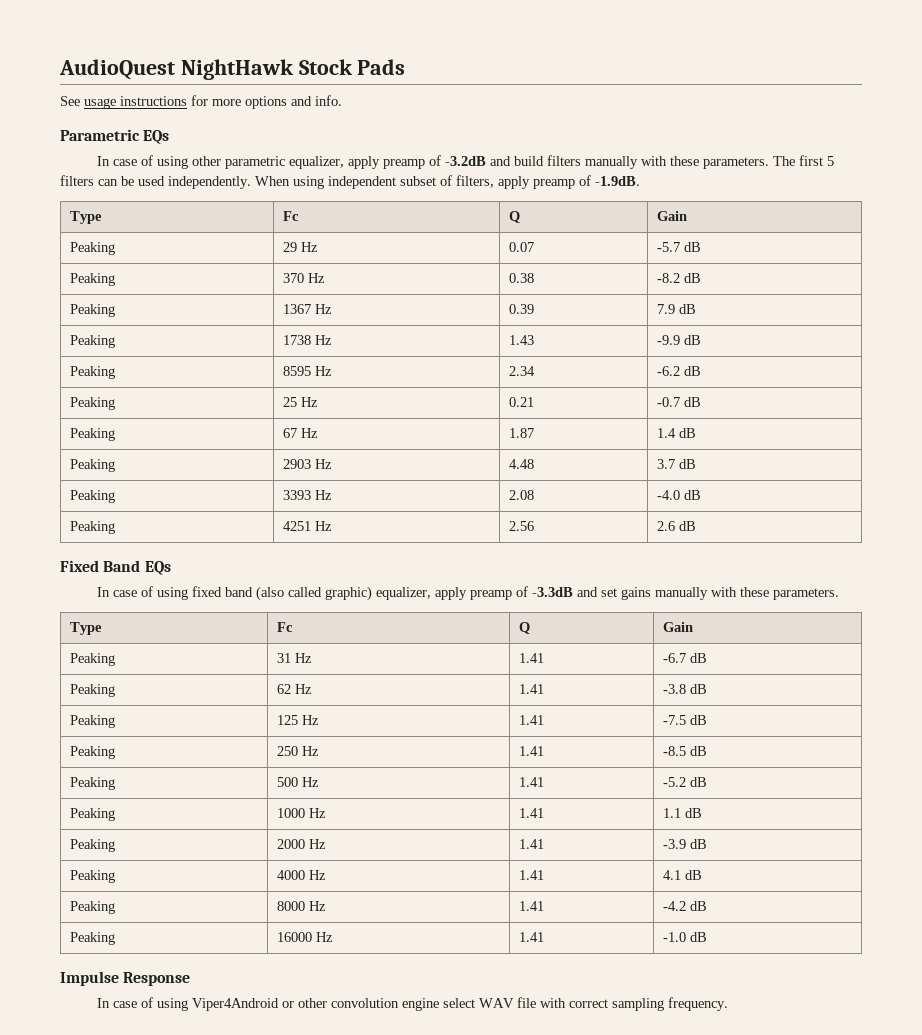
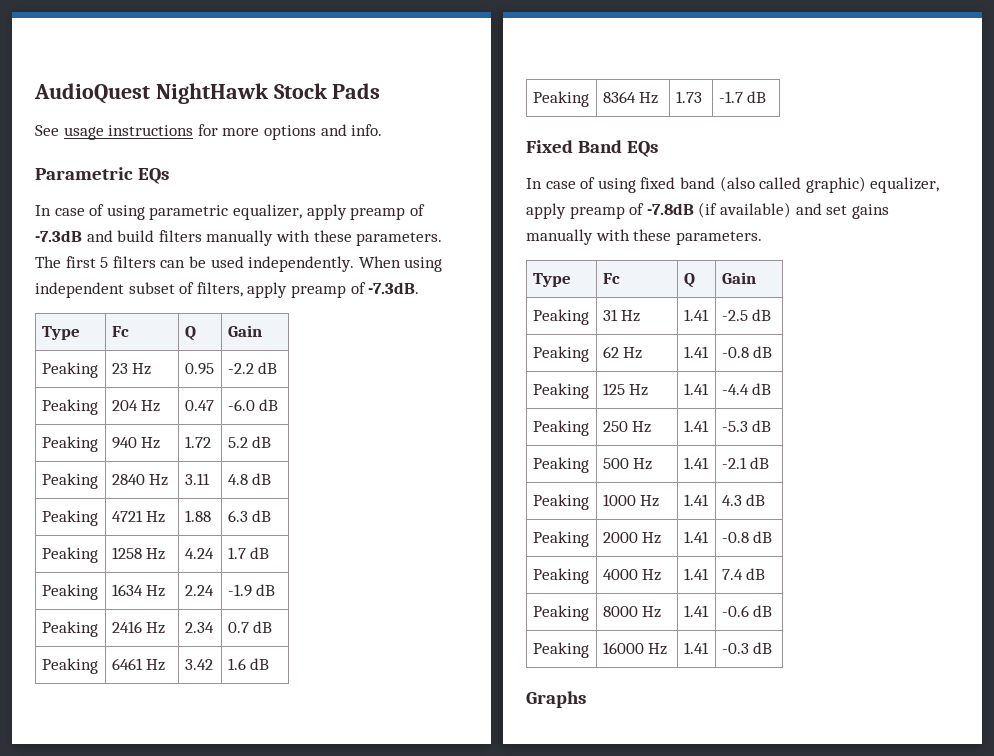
- In case of using other parametric equalizer, apply preamp of -3.2dB and build filters manually with these parameters.
+ In case of using parametric equalizer, apply preamp of -7.3dB and build filters manually with these parameters.
- When using independent subset of filters, apply preamp of -1.9dB.
+ When using independent subset of filters, apply preamp of -7.3dB.
  Type | Fc | Q | Gain
- Peaking | 29 Hz | 0.07 | -5.7 dB
- Peaking | 370 Hz | 0.38 | -8.2 dB
- Peaking | 1367 Hz | 0.39 | 7.9 dB
- Peaking | 1738 Hz | 1.43 | -9.9 dB
- Peaking | 8595 Hz | 2.34 | -6.2 dB
- Peaking | 25 Hz | 0.21 | -0.7 dB
- Peaking | 67 Hz | 1.87 | 1.4 dB
- Peaking | 2903 Hz | 4.48 | 3.7 dB
- Peaking | 3393 Hz | 2.08 | -4.0 dB
- Peaking | 4251 Hz | 2.56 | 2.6 dB
+ Peaking | 23 Hz | 0.95 | -2.2 dB
+ Peaking | 204 Hz | 0.47 | -6.0 dB
+ Peaking | 940 Hz | 1.72 | 5.2 dB
+ Peaking | 2840 Hz | 3.11 | 4.8 dB
+ Peaking | 4721 Hz | 1.88 | 6.3 dB
+ Peaking | 1258 Hz | 4.24 | 1.7 dB
+ Peaking | 1634 Hz | 2.24 | -1.9 dB
+ Peaking | 2416 Hz | 2.34 | 0.7 dB
+ Peaking | 6461 Hz | 3.42 | 1.6 dB
+ Peaking | 8364 Hz | 1.73 | -1.7 dB
- In case of using fixed band (also called graphic) equalizer, apply preamp of -3.3dB and set gains manually with these parameters.
+ In case of using fixed band (also called graphic) equalizer, apply preamp of -7.8dB (if available) and set gains manually with these parameters.
- Peaking | 31 Hz | 1.41 | -6.7 dB
+ Peaking | 31 Hz | 1.41 | -2.5 dB
- Peaking | 62 Hz | 1.41 | -3.8 dB
+ Peaking | 62 Hz | 1.41 | -0.8 dB
- Peaking | 125 Hz | 1.41 | -7.5 dB
+ Peaking | 125 Hz | 1.41 | -4.4 dB
- Peaking | 250 Hz | 1.41 | -8.5 dB
+ Peaking | 250 Hz | 1.41 | -5.3 dB
- Peaking | 500 Hz | 1.41 | -5.2 dB
+ Peaking | 500 Hz | 1.41 | -2.1 dB
- Peaking | 1000 Hz | 1.41 | 1.1 dB
+ Peaking | 1000 Hz | 1.41 | 4.3 dB
- Peaking | 2000 Hz | 1.41 | -3.9 dB
+ Peaking | 2000 Hz | 1.41 | -0.8 dB
- Peaking | 4000 Hz | 1.41 | 4.1 dB
+ Peaking | 4000 Hz | 1.41 | 7.4 dB
- Peaking | 8000 Hz | 1.41 | -4.2 dB
+ Peaking | 8000 Hz | 1.41 | -0.6 dB
- Peaking | 16000 Hz | 1.41 | -1.0 dB
- Impulse Response
- In case of using Viper4Android or other convolution engine select WAV file with correct sampling frequency.
+ Peaking | 16000 Hz | 1.41 | -0.3 dB
+ Graphs

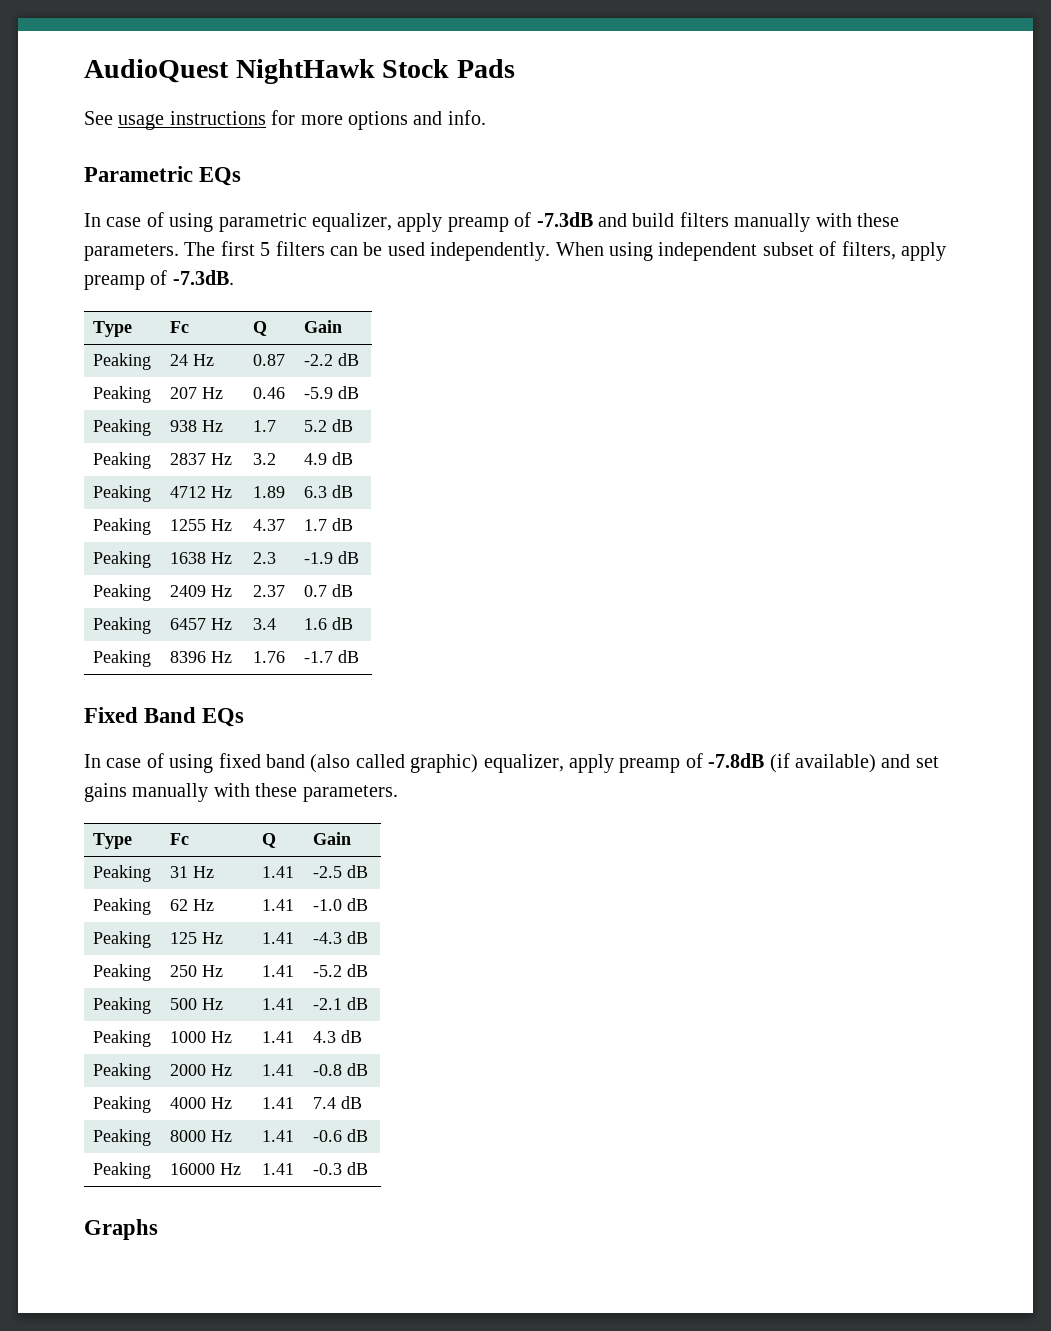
- Peaking | 23 Hz | 0.95 | -2.2 dB
+ Peaking | 24 Hz | 0.87 | -2.2 dB
- Peaking | 204 Hz | 0.47 | -6.0 dB
- Peaking | 940 Hz | 1.72 | 5.2 dB
+ Peaking | 207 Hz | 0.46 | -5.9 dB
+ Peaking | 938 Hz | 1.7 | 5.2 dB
- Peaking | 2840 Hz | 3.11 | 4.8 dB
- Peaking | 4721 Hz | 1.88 | 6.3 dB
+ Peaking | 2837 Hz | 3.2 | 4.9 dB
+ Peaking | 4712 Hz | 1.89 | 6.3 dB
- Peaking | 1258 Hz | 4.24 | 1.7 dB
+ Peaking | 1255 Hz | 4.37 | 1.7 dB
- Peaking | 1634 Hz | 2.24 | -1.9 dB
+ Peaking | 1638 Hz | 2.3 | -1.9 dB
- Peaking | 2416 Hz | 2.34 | 0.7 dB
+ Peaking | 2409 Hz | 2.37 | 0.7 dB
- Peaking | 6461 Hz | 3.42 | 1.6 dB
+ Peaking | 6457 Hz | 3.4 | 1.6 dB
- Peaking | 8364 Hz | 1.73 | -1.7 dB
+ Peaking | 8396 Hz | 1.76 | -1.7 dB
- Peaking | 62 Hz | 1.41 | -0.8 dB
+ Peaking | 62 Hz | 1.41 | -1.0 dB
- Peaking | 125 Hz | 1.41 | -4.4 dB
+ Peaking | 125 Hz | 1.41 | -4.3 dB
- Peaking | 250 Hz | 1.41 | -5.3 dB
+ Peaking | 250 Hz | 1.41 | -5.2 dB

